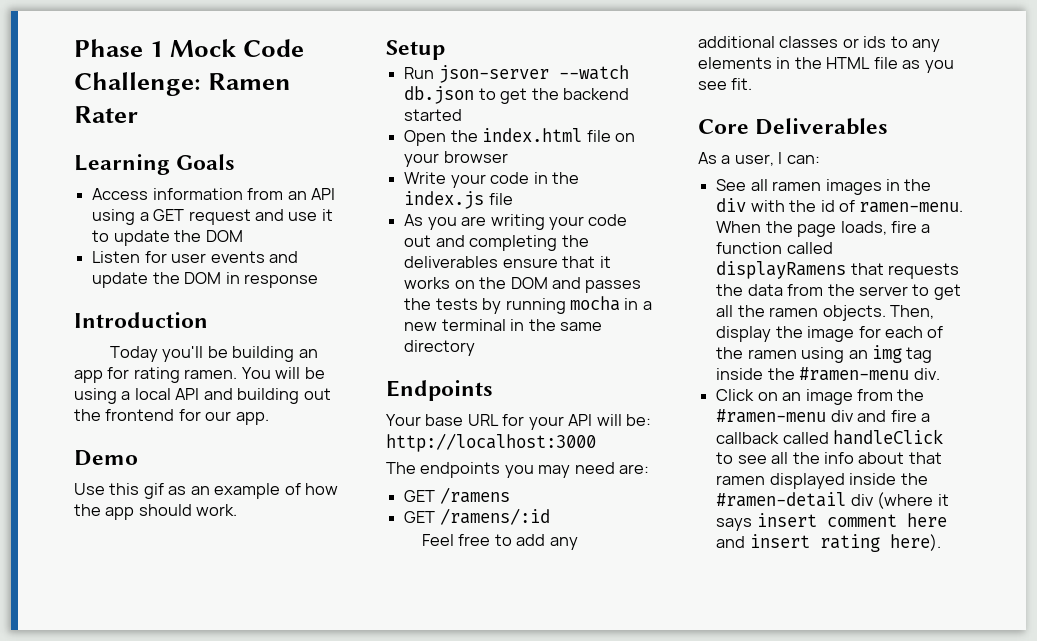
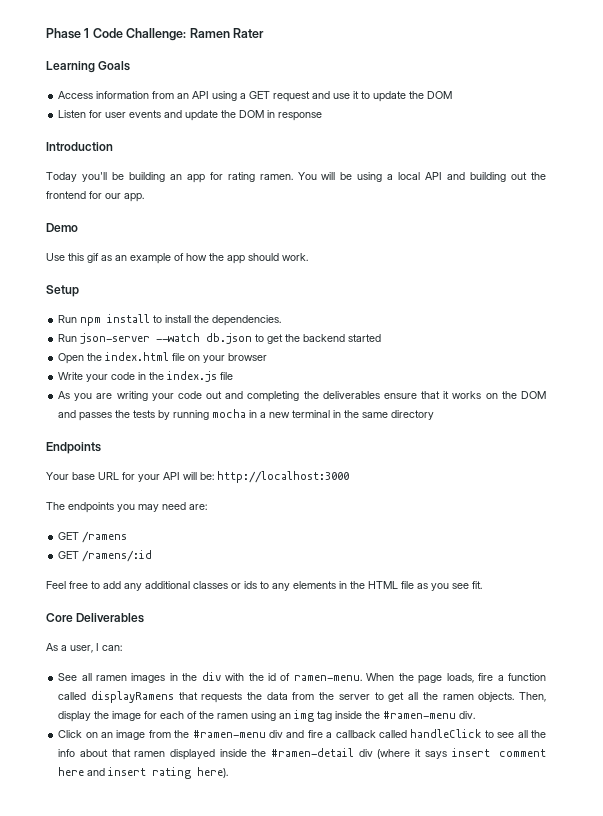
- Phase 1 Mock Code Challenge: Ramen Rater
+ Phase 1 Code Challenge: Ramen Rater
+ Run npm install to install the dependencies.

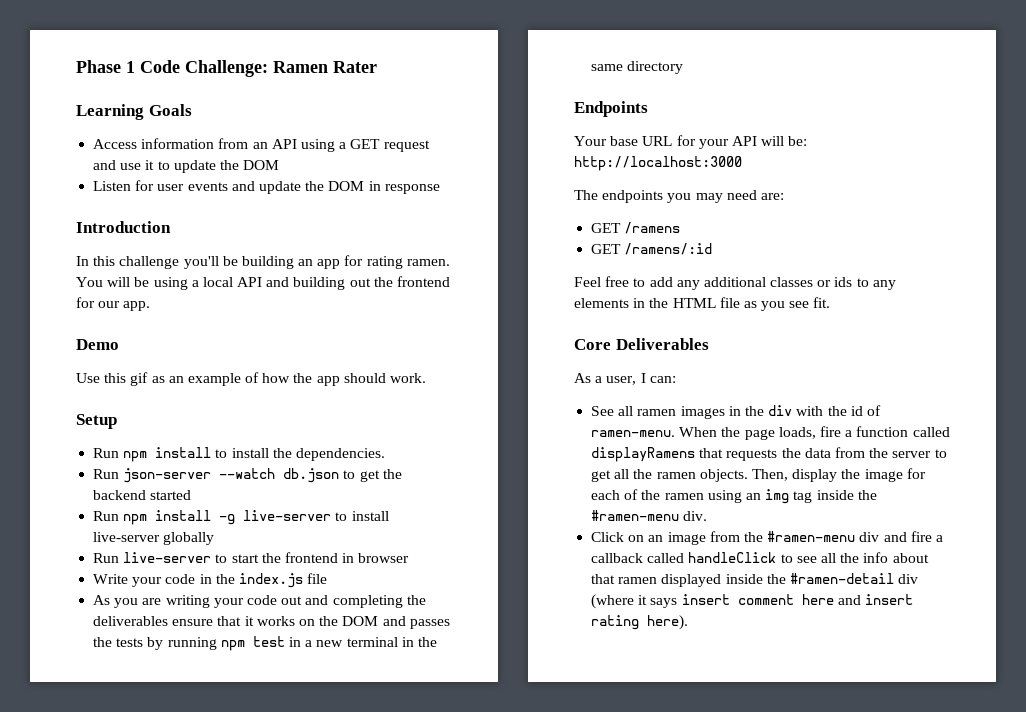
- Today you'll be building an app for rating ramen.
+ In this challenge you'll be building an app for rating ramen.
- Open the index.html file on your browser
+ Run npm install -g live-server to install live-server globally
+ Run live-server to start the frontend in browser
- As you are writing your code out and completing the deliverables ensure that it works on the DOM and passes the tests by running mocha in a new terminal in the same directory
+ As you are writing your code out and completing the deliverables ensure that it works on the DOM and passes the tests by running npm test in a new terminal in the same directory

